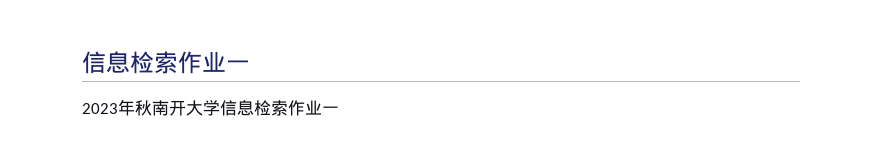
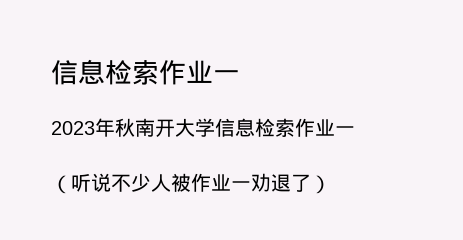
+ （听说不少人被作业一劝退了）

